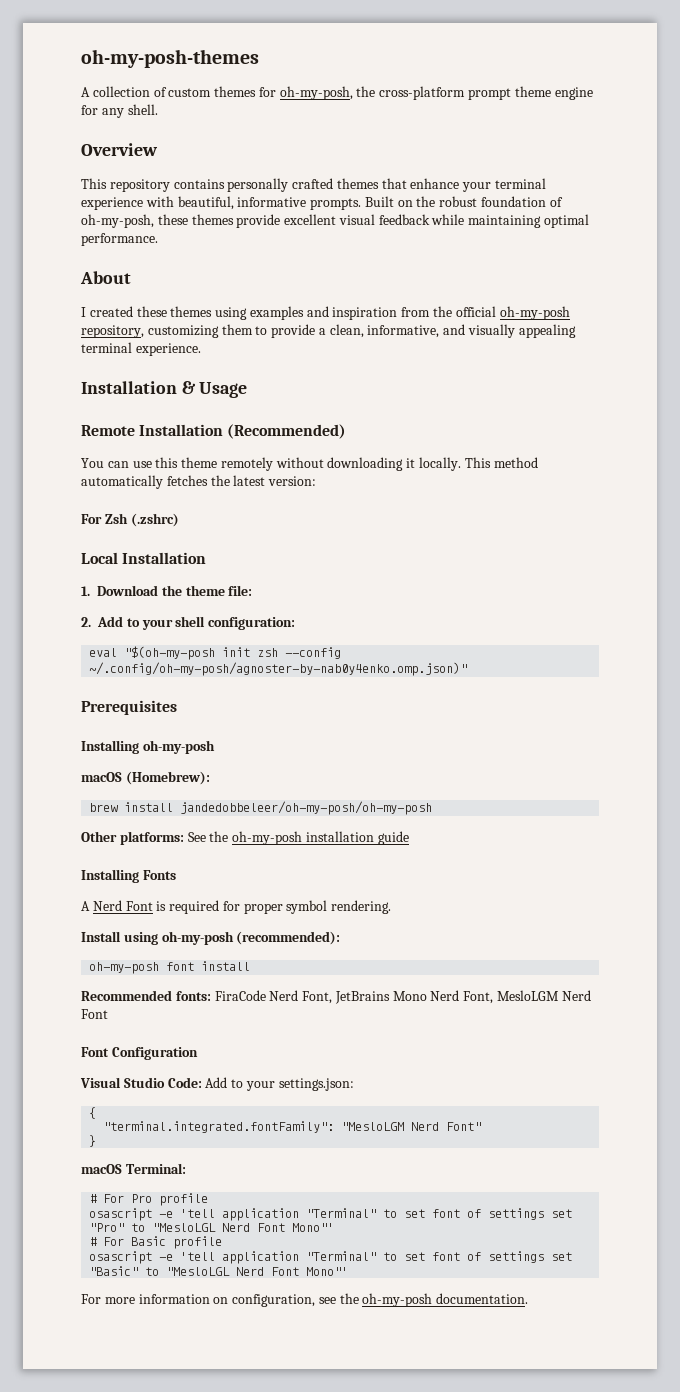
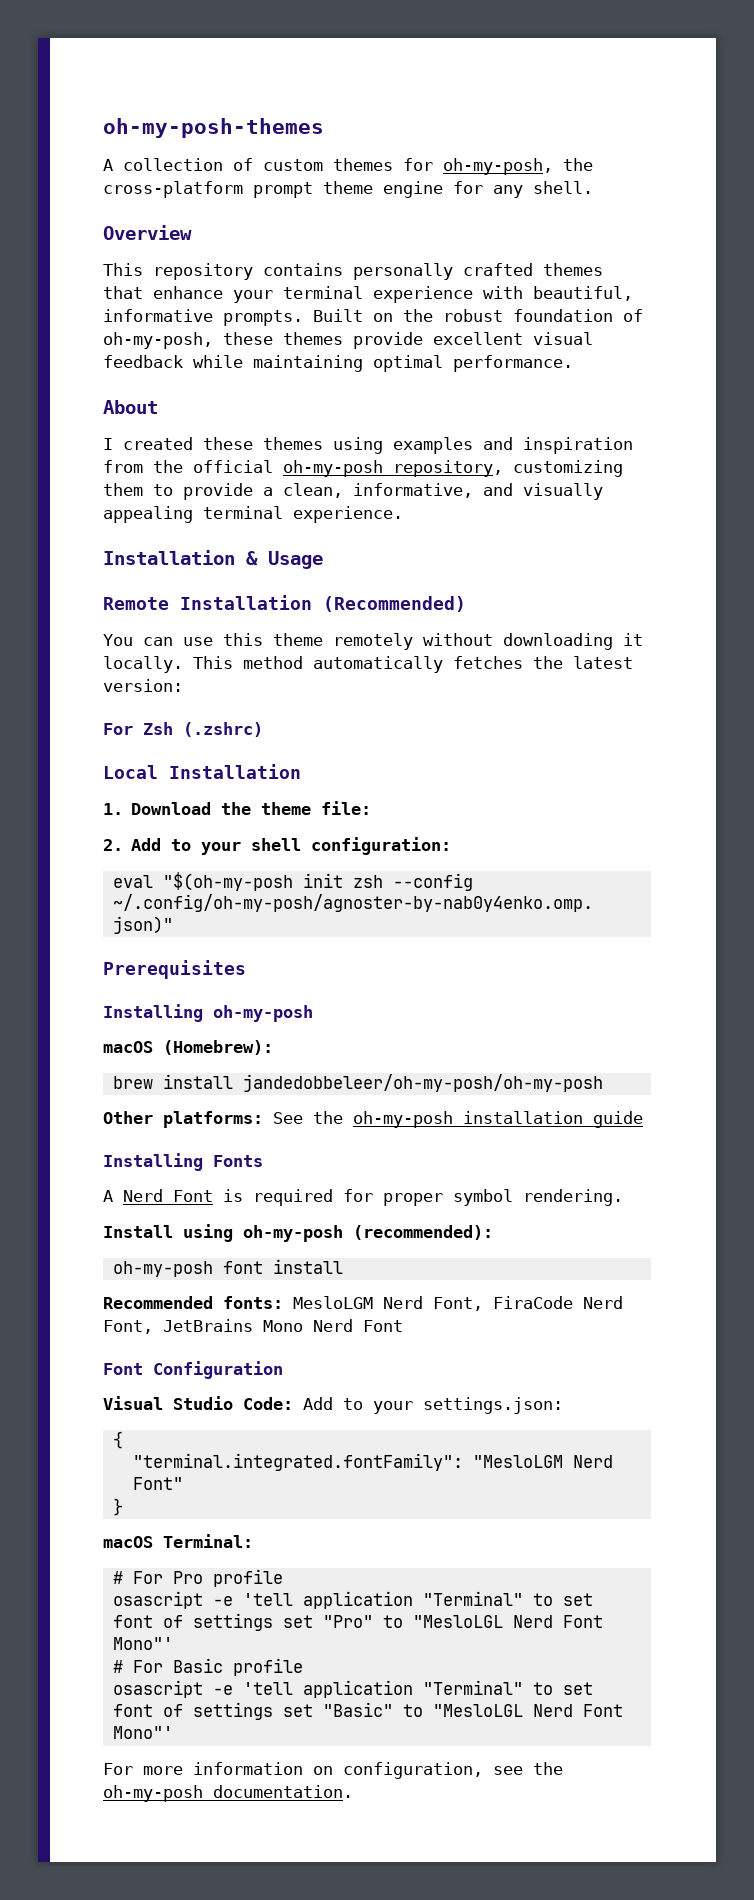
- Recommended fonts: FiraCode Nerd Font, JetBrains Mono Nerd Font, MesloLGM Nerd Font
+ Recommended fonts: MesloLGM Nerd Font, FiraCode Nerd Font, JetBrains Mono Nerd Font

